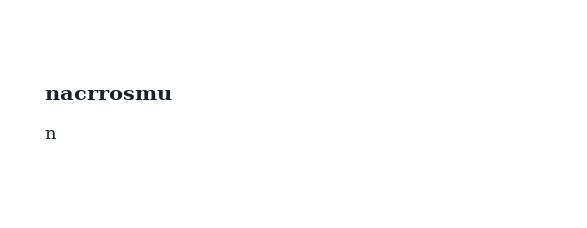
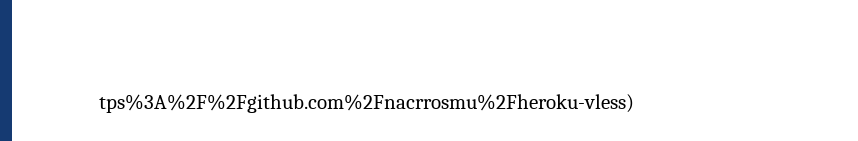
- nacrrosmu
- n
+ tps%3A%2F%2Fgithub.com%2Fnacrrosmu%2Fheroku-vless)

